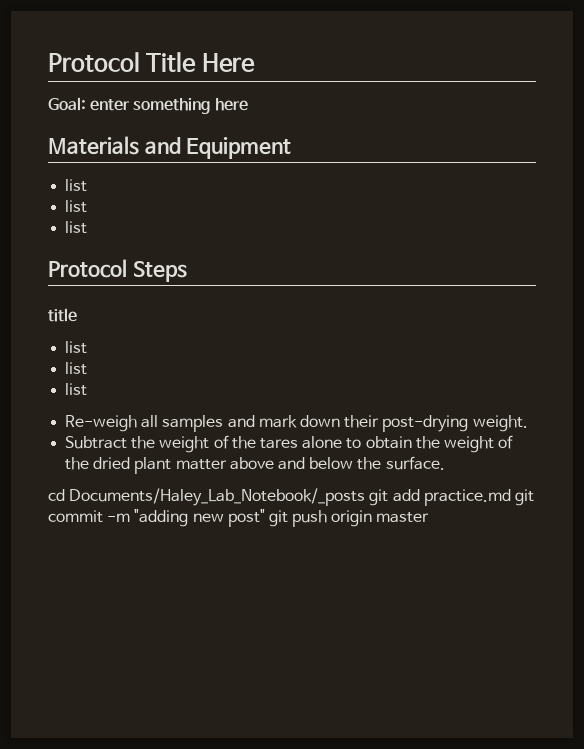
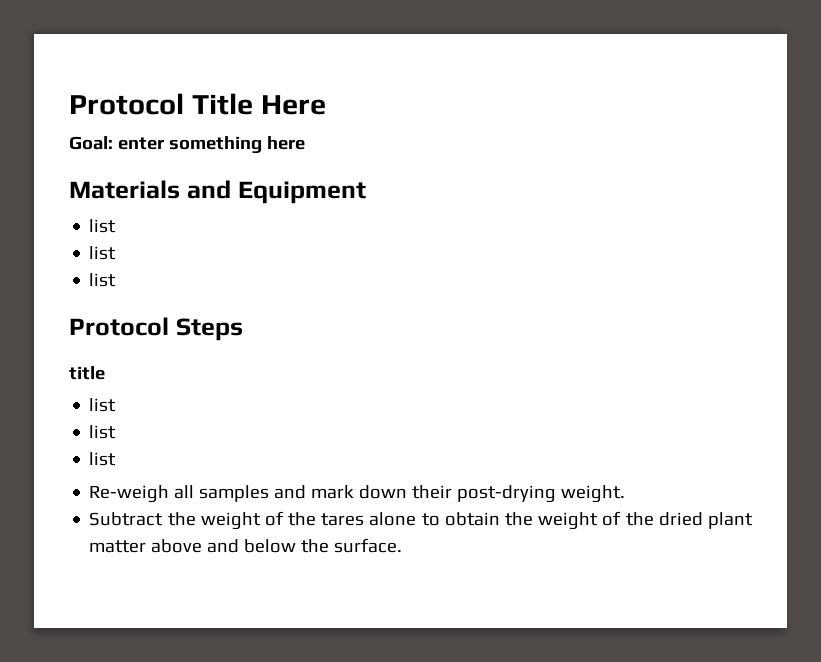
- cd Documents/Haley_Lab_Notebook/_posts git add practice.md git commit -m "adding new post" git push origin master

